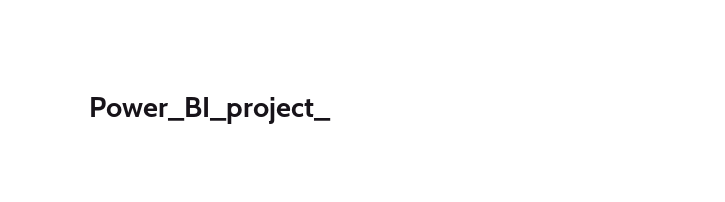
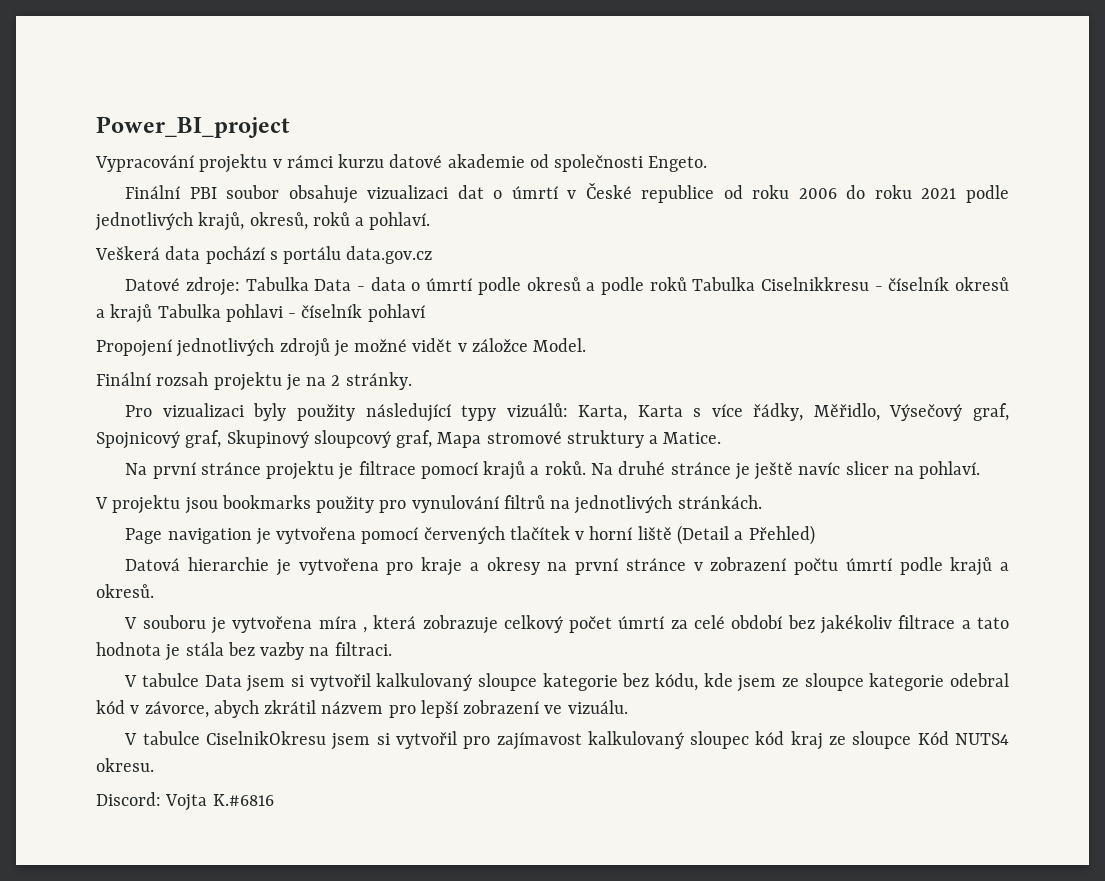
- Power_BI_project_
+ Power_BI_project
+ Vypracování projektu v rámci kurzu datové akademie od společnosti Engeto.
+ Finální PBI soubor obsahuje vizualizaci dat o úmrtí v České republice od roku 2006 do roku 2021 podle jednotlivých krajů, okresů, roků a pohlaví.
+ Veškerá data pochází s portálu data.gov.cz
+ Datové zdroje: Tabulka Data - data o úmrtí podle okresů a podle roků Tabulka Ciselnikkresu - číselník okresů a krajů Tabulka pohlavi - číselník pohlaví
+ Propojení jednotlivých zdrojů je možné vidět v záložce Model.
+ Finální rozsah projektu je na 2 stránky.
+ Pro vizualizaci byly použity následující typy vizuálů: Karta, Karta s více řádky, Měřidlo, Výsečový graf, Spojnicový graf, Skupinový sloupcový graf, Mapa stromové struktury a Matice.
+ Na první stránce projektu je filtrace pomocí krajů a roků. Na druhé stránce je ještě navíc slicer na pohlaví.
+ V projektu jsou bookmarks použity pro vynulování filtrů na jednotlivých stránkách.
+ Page navigation je vytvořena pomocí červených tlačítek v horní liště (Detail a Přehled)
+ Datová hierarchie je vytvořena pro kraje a okresy na první stránce v zobrazení počtu úmrtí podle krajů a okresů.
+ V souboru je vytvořena míra , která zobrazuje celkový počet úmrtí za celé období bez jakékoliv filtrace a tato hodnota je stála bez vazby na filtraci.
+ V tabulce Data jsem si vytvořil kalkulovaný sloupce kategorie bez kódu, kde jsem ze sloupce kategorie odebral kód v závorce, abych zkrátil názvem pro lepší zobrazení ve vizuálu.
+ V tabulce CiselnikOkresu jsem si vytvořil pro zajímavost kalkulovaný sloupec kód kraj ze sloupce Kód NUTS4 okresu.
+ Discord: Vojta K.#6816

